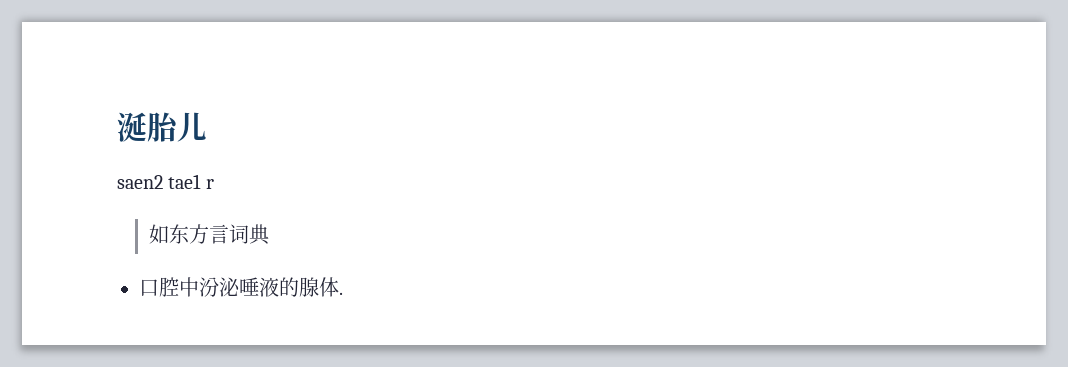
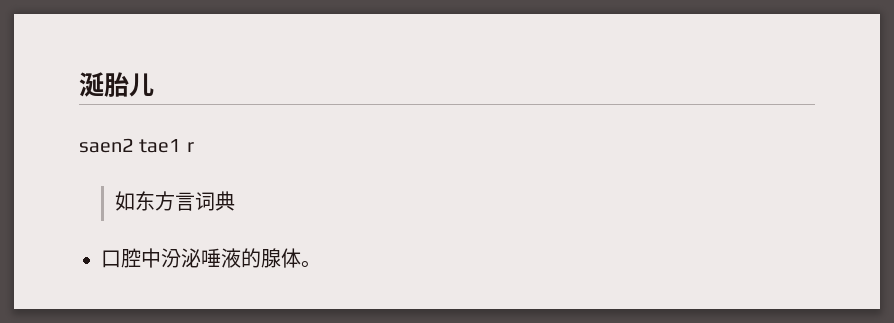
- 口腔中汾泌唾液的腺体.
+ 口腔中汾泌唾液的腺体。

